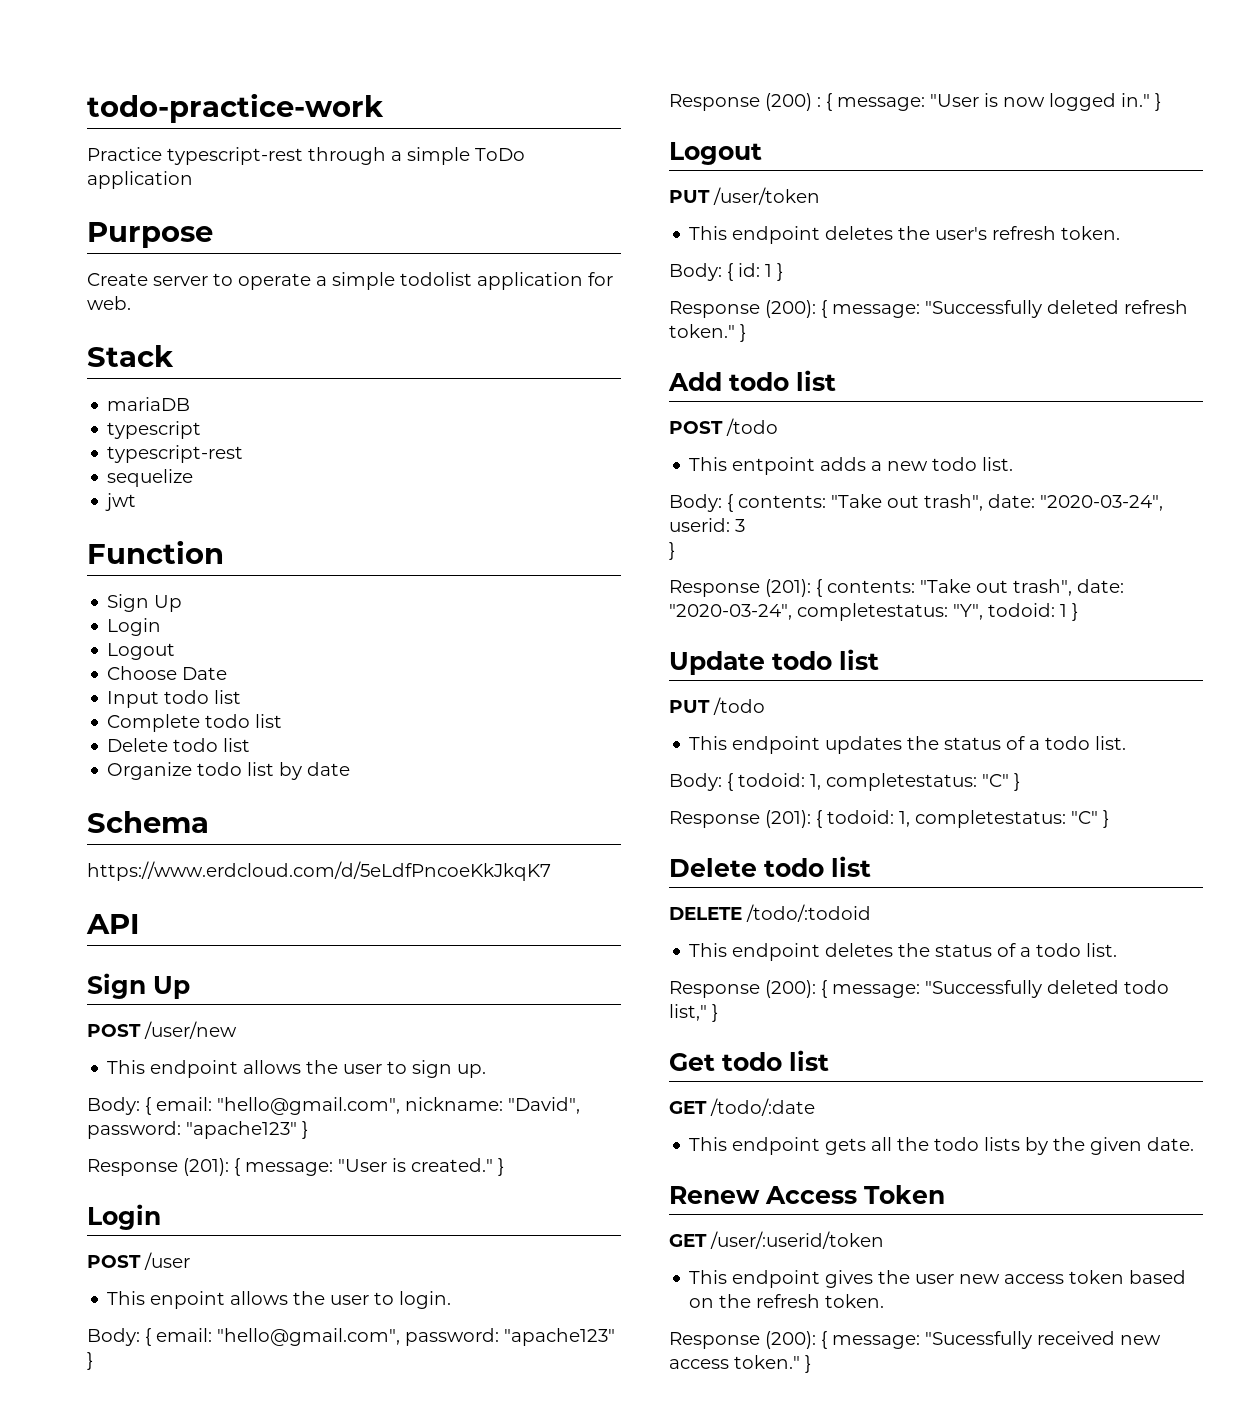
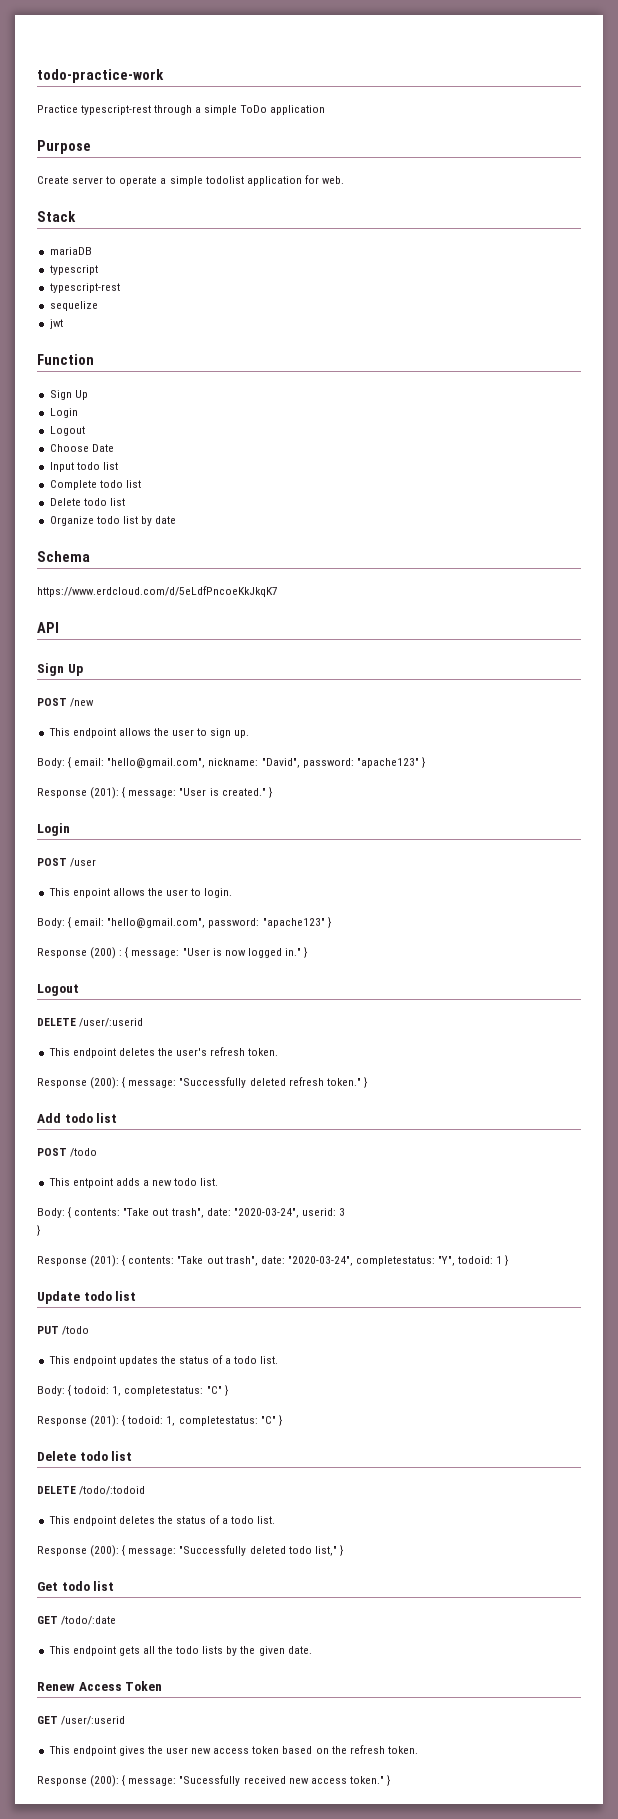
- POST /user/new
+ POST /new
- PUT /user/token
+ DELETE /user/:userid
- Body: { id: 1 }
- GET /user/:userid/token
+ GET /user/:userid

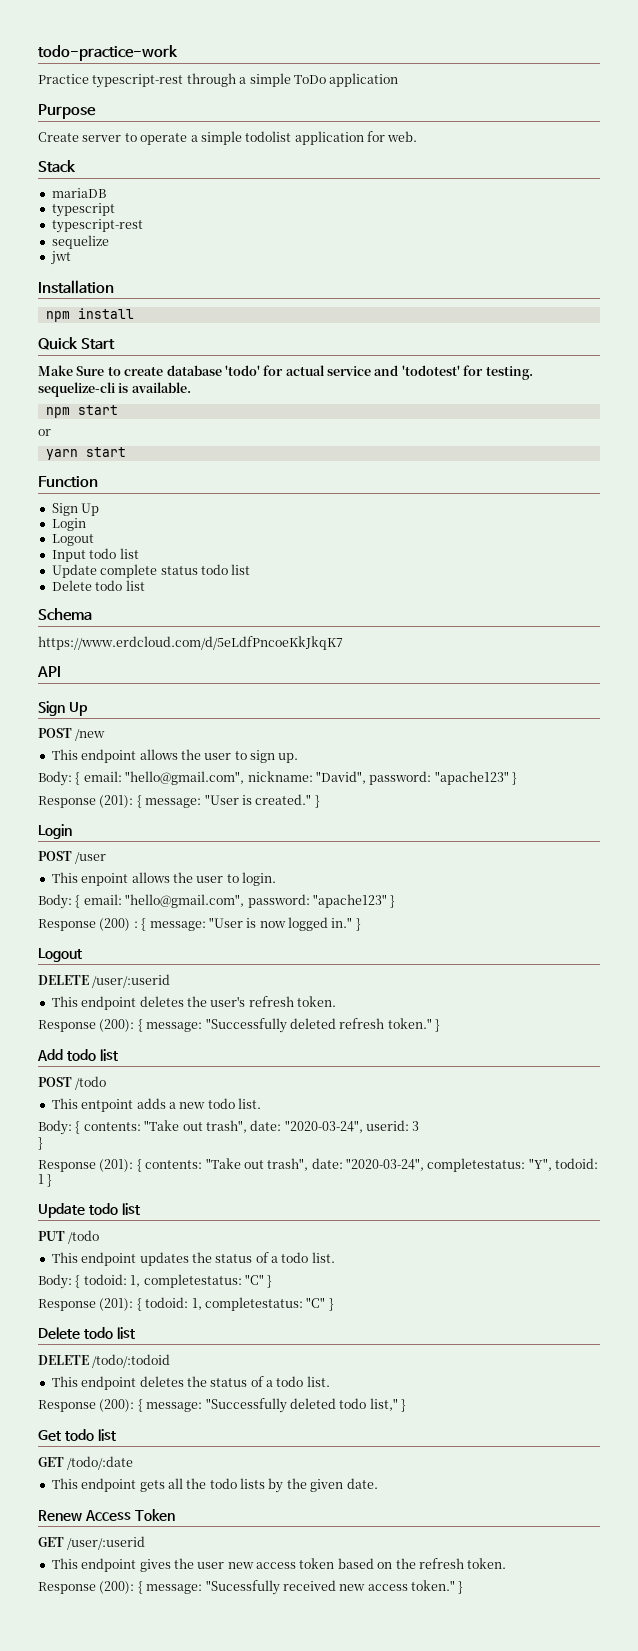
+ Installation
+ npm install
+ Quick Start
+ Make Sure to create database 'todo' for actual service and 'todotest' for testing. sequelize-cli is available.
+ npm start
+ or
+ yarn start
- Choose Date
- Complete todo list
+ Update complete status todo list
- Organize todo list by date

